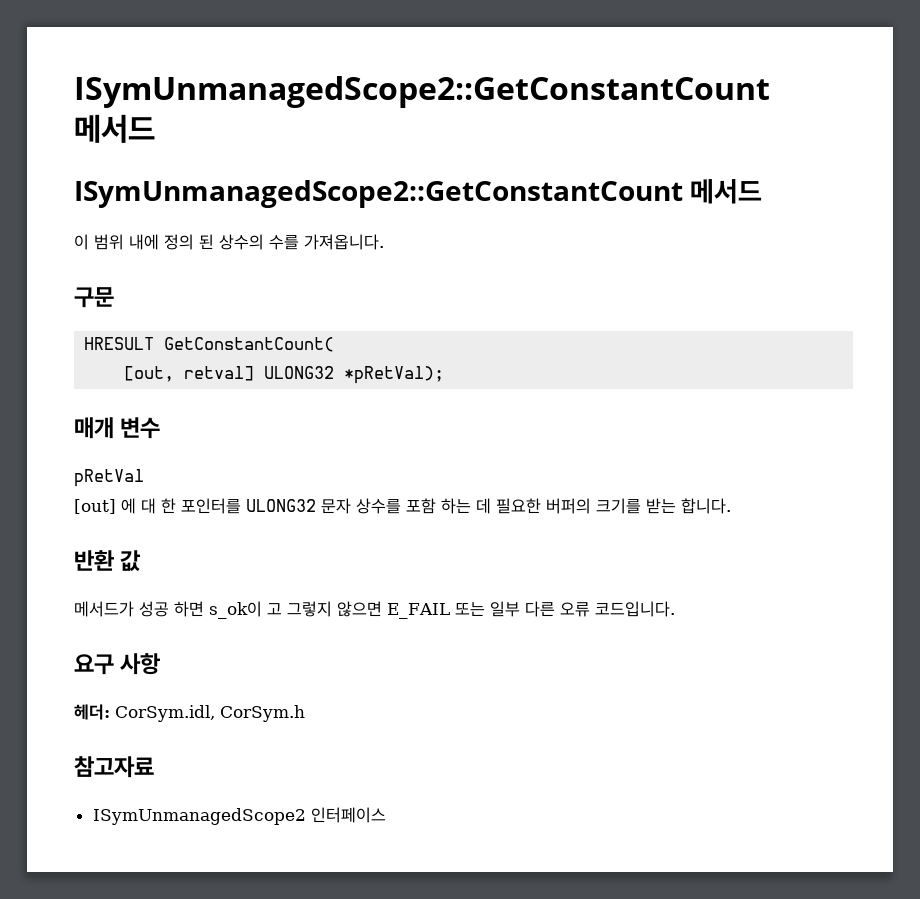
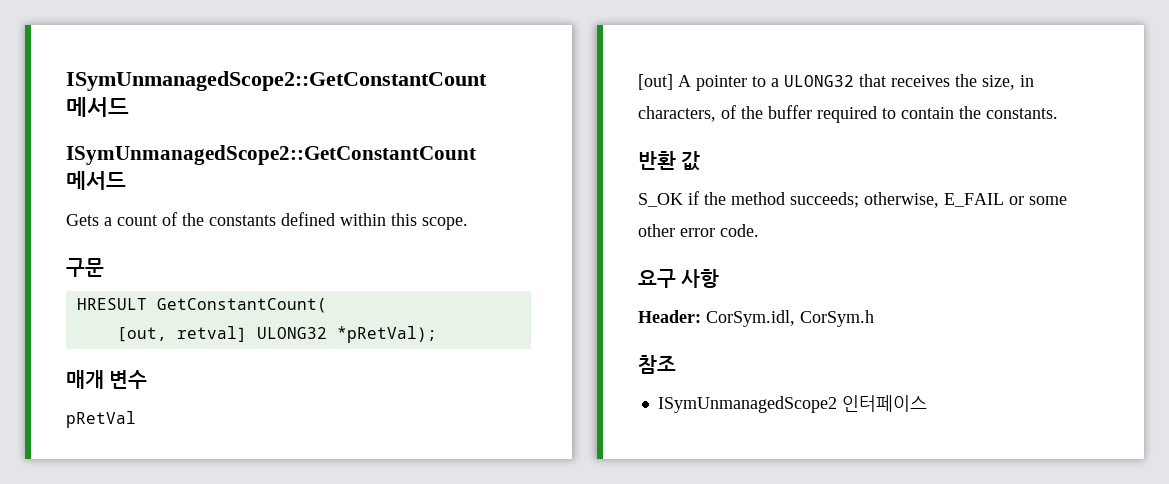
- 이 범위 내에 정의 된 상수의 수를 가져옵니다.
+ Gets a count of the constants defined within this scope.
- [out] 에 대 한 포인터를 ULONG32 문자 상수를 포함 하는 데 필요한 버퍼의 크기를 받는 합니다.
+ [out] A pointer to a ULONG32 that receives the size, in characters, of the buffer required to contain the constants.
  반환 값
- 메서드가 성공 하면 s_ok이 고 그렇지 않으면 E_FAIL 또는 일부 다른 오류 코드입니다.
+ S_OK if the method succeeds; otherwise, E_FAIL or some other error code.
- 헤더: CorSym.idl, CorSym.h
+ Header: CorSym.idl, CorSym.h
- 참고자료
+ 참조

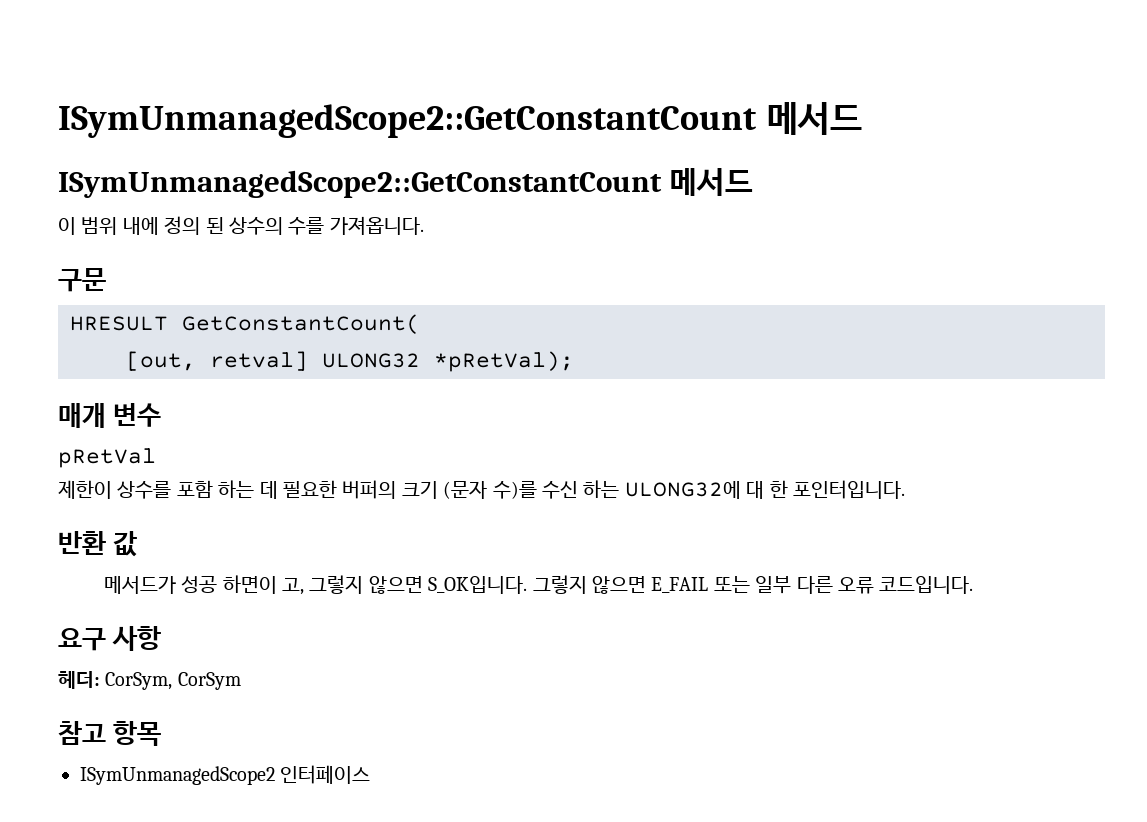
- Gets a count of the constants defined within this scope.
+ 이 범위 내에 정의 된 상수의 수를 가져옵니다.
- [out] A pointer to a ULONG32 that receives the size, in characters, of the buffer required to contain the constants.
+ 제한이 상수를 포함 하는 데 필요한 버퍼의 크기 (문자 수)를 수신 하는 ULONG32에 대 한 포인터입니다.
  반환 값
- S_OK if the method succeeds; otherwise, E_FAIL or some other error code.
+ 메서드가 성공 하면이 고, 그렇지 않으면 S_OK입니다. 그렇지 않으면 E_FAIL 또는 일부 다른 오류 코드입니다.
  요구 사항
- Header: CorSym.idl, CorSym.h
- 참조
+ 헤더: CorSym, CorSym
+ 참고 항목

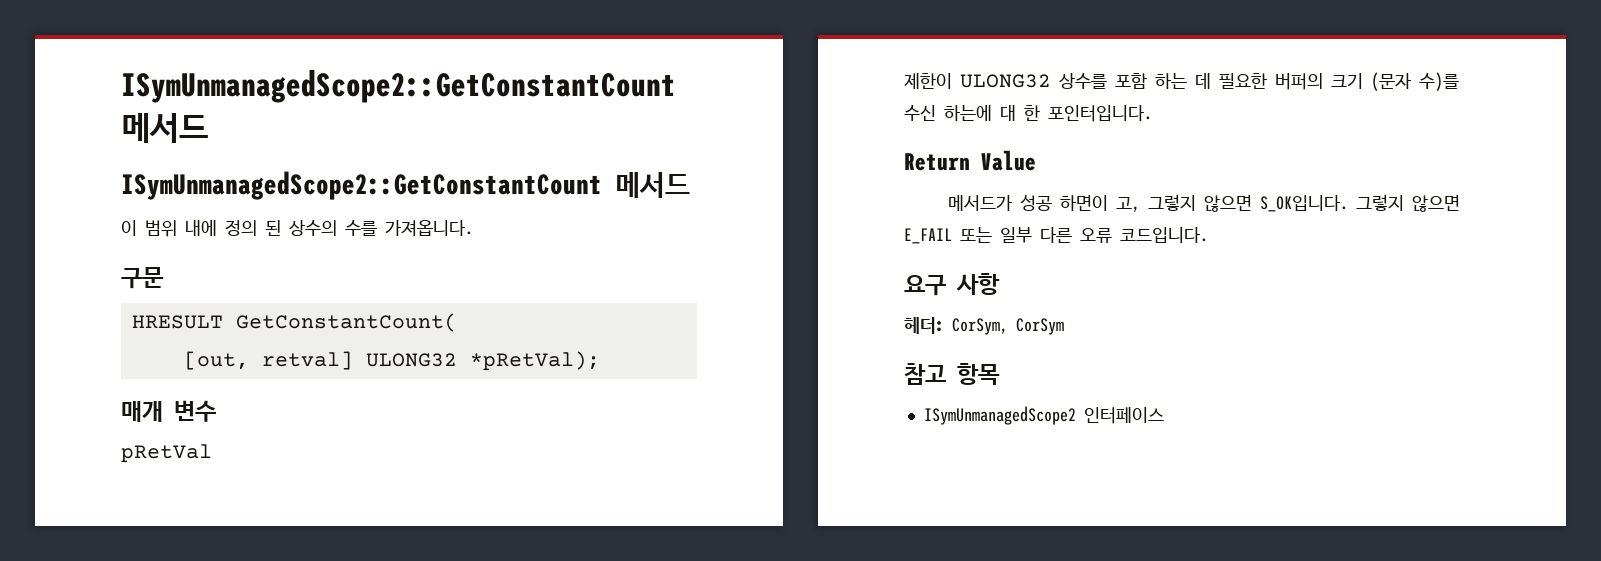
- 제한이 상수를 포함 하는 데 필요한 버퍼의 크기 (문자 수)를 수신 하는 ULONG32에 대 한 포인터입니다.
+ 제한이 ULONG32 상수를 포함 하는 데 필요한 버퍼의 크기 (문자 수)를 수신 하는에 대 한 포인터입니다.
- 반환 값
+ Return Value

